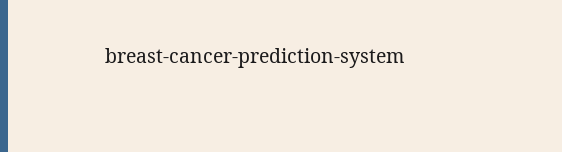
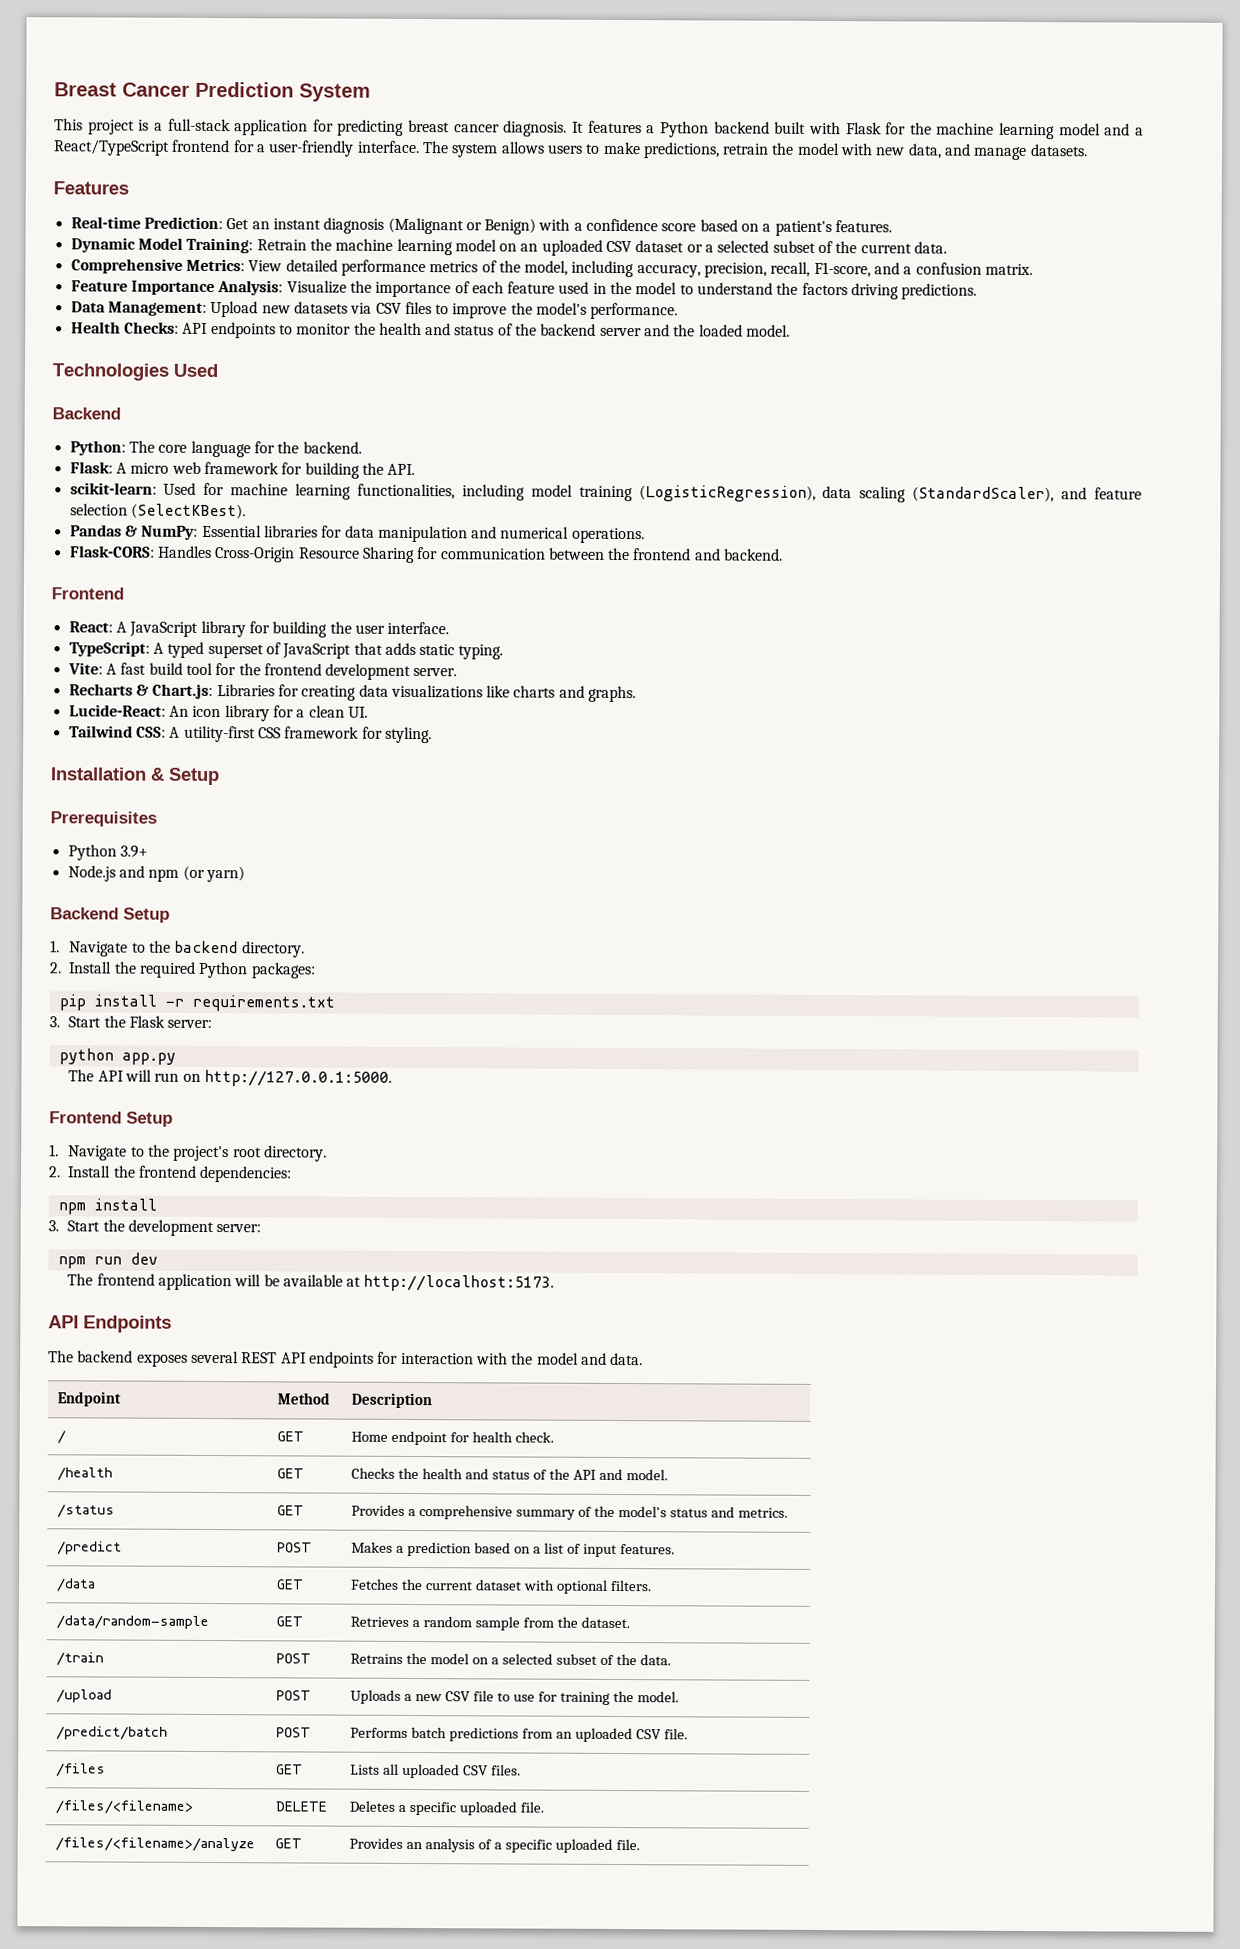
- breast-cancer-prediction-system
+ Breast Cancer Prediction System
+ This project is a full-stack application for predicting breast cancer diagnosis. It features a Python backend built with Flask for the machine learning model and a React/TypeScript frontend for a user-friendly interface. The system allows users to make predictions, retrain the model with new data, and manage datasets.
+ Features
+ Real-time Prediction: Get an instant diagnosis (Malignant or Benign) with a confidence score based on a patient's features.
+ Dynamic Model Training: Retrain the machine learning model on an uploaded CSV dataset or a selected subset of the current data.
+ Comprehensive Metrics: View detailed performance metrics of the model, including accuracy, precision, recall, F1-score, and a confusion matrix.
+ Feature Importance Analysis: Visualize the importance of each feature used in the model to understand the factors driving predictions.
+ Data Management: Upload new datasets via CSV files to improve the model's performance.
+ Health Checks: API endpoints to monitor the health and status of the backend server and the loaded model.
+ Technologies Used
+ Backend
+ Python: The core language for the backend.
+ Flask: A micro web framework for building the API.
+ scikit-learn: Used for machine learning functionalities, including model training (LogisticRegression), data scaling (StandardScaler), and feature selection (SelectKBest).
+ Pandas & NumPy: Essential libraries for data manipulation and numerical operations.
+ Flask-CORS: Handles Cross-Origin Resource Sharing for communication between the frontend and backend.
+ Frontend
+ React: A JavaScript library for building the user interface.
+ TypeScript: A typed superset of JavaScript that adds static typing.
+ Vite: A fast build tool for the frontend development server.
+ Recharts & Chart.js: Libraries for creating data visualizations like charts and graphs.
+ Lucide-React: An icon library for a clean UI.
+ Tailwind CSS: A utility-first CSS framework for styling.
+ Installation & Setup
+ Prerequisites
+ Python 3.9+
+ Node.js and npm (or yarn)
+ Backend Setup
+ 1. Navigate to the backend directory.
+ 2. Install the required Python packages:
+ pip install -r requirements.txt
+ 3. Start the Flask server:
+ python app.py
+ The API will run on http://127.0.0.1:5000.
+ Frontend Setup
+ 1. Navigate to the project's root directory.
+ 2. Install the frontend dependencies:
+ npm install
+ 3. Start the development server:
+ npm run dev
+ The frontend application will be available at http://localhost:5173.
+ API Endpoints
+ The backend exposes several REST API endpoints for interaction with the model and data.
+ Endpoint | Method | Description
+ / | GET | Home endpoint for health check.
+ /health | GET | Checks the health and status of the API and model.
+ /status | GET | Provides a comprehensive summary of the model's status and metrics.
+ /predict | POST | Makes a prediction based on a list of input features.
+ /data | GET | Fetches the current dataset with optional filters.
+ /data/random-sample | GET | Retrieves a random sample from the dataset.
+ /train | POST | Retrains the model on a selected subset of the data.
+ /upload | POST | Uploads a new CSV file to use for training the model.
+ /predict/batch | POST | Performs batch predictions from an uploaded CSV file.
+ /files | GET | Lists all uploaded CSV files.
+ /files/<filename> | DELETE | Deletes a specific uploaded file.
+ /files/<filename>/analyze | GET | Provides an analysis of a specific uploaded file.

